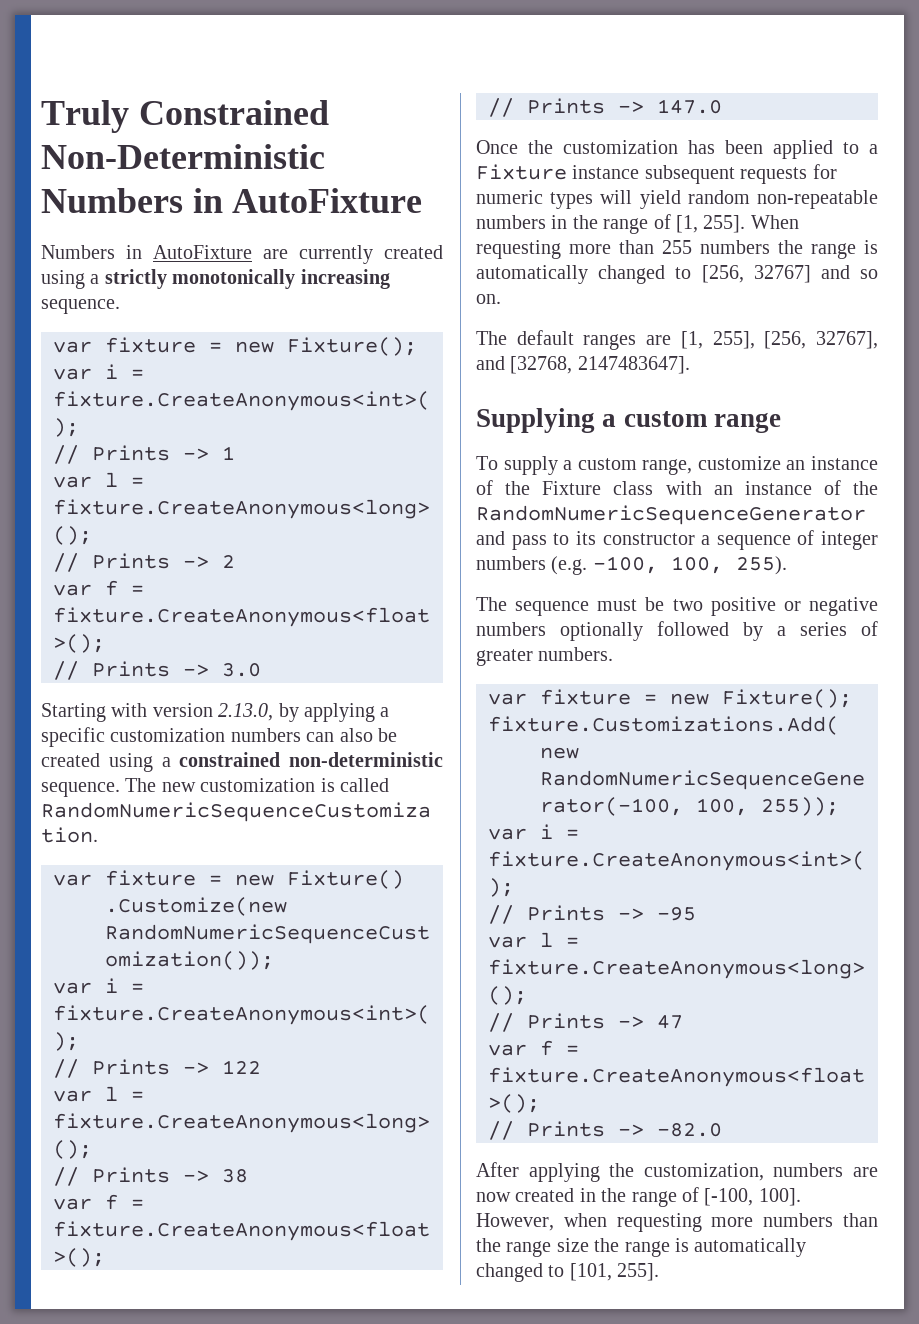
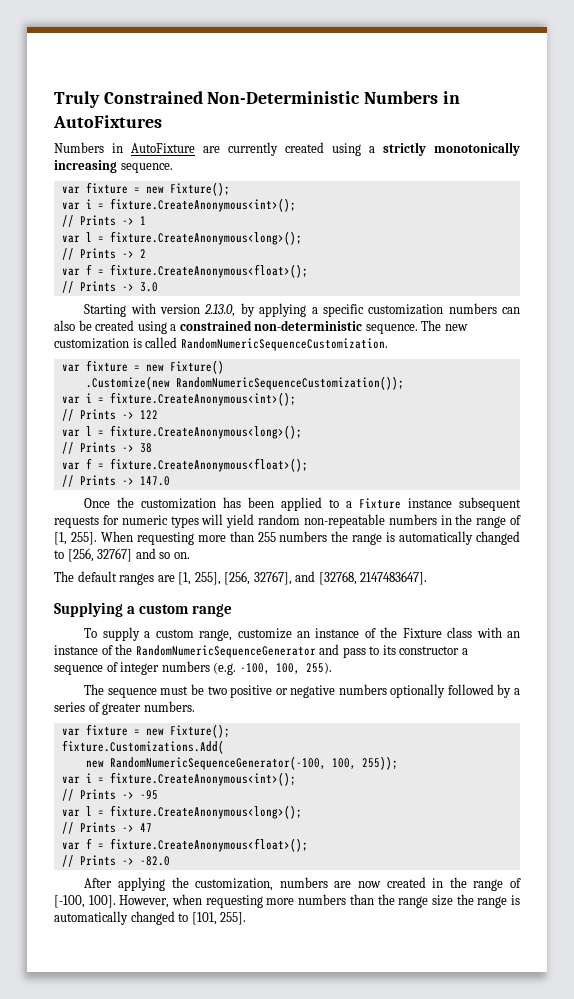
- Truly Constrained Non-Deterministic Numbers in AutoFixture
+ Truly Constrained Non-Deterministic Numbers in AutoFixtures

